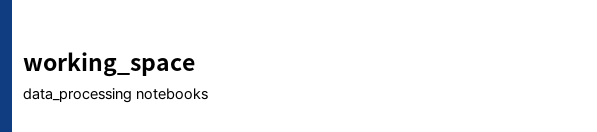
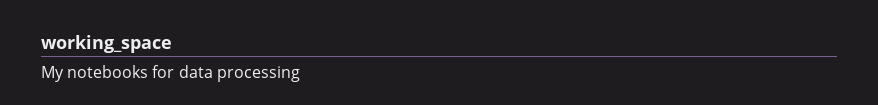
- data_processing notebooks
+ My notebooks for data processing

